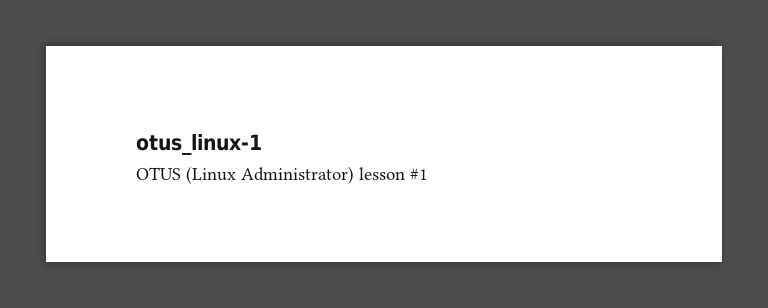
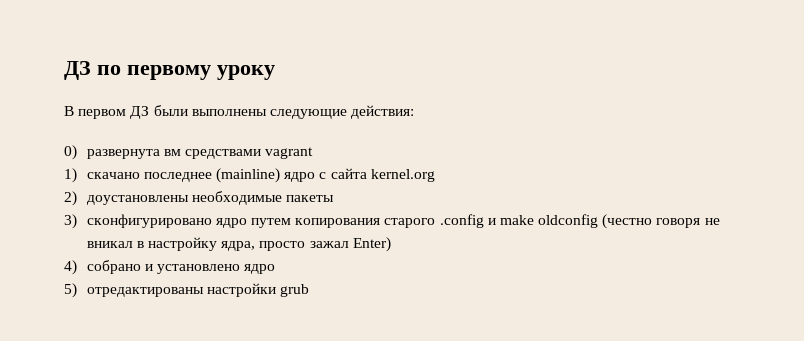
- otus_linux-1
- OTUS (Linux Administrator) lesson #1
+ ДЗ по первому уроку
+ В первом ДЗ были выполнены следующие действия:
+ 0) развернута вм средствами vagrant
+ 1) скачано последнее (mainline) ядро с сайта kernel.org
+ 2) доустановлены необходимые пакеты
+ 3) сконфигурировано ядро путем копирования старого .config и make oldconfig (честно говоря не вникал в настройку ядра, просто зажал Enter)
+ 4) собрано и установлено ядро
+ 5) отредактированы настройки grub

